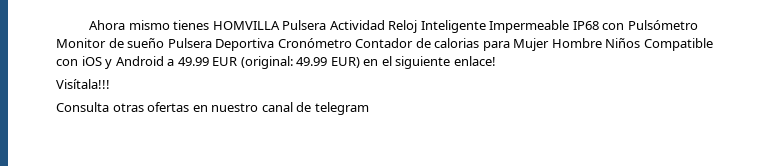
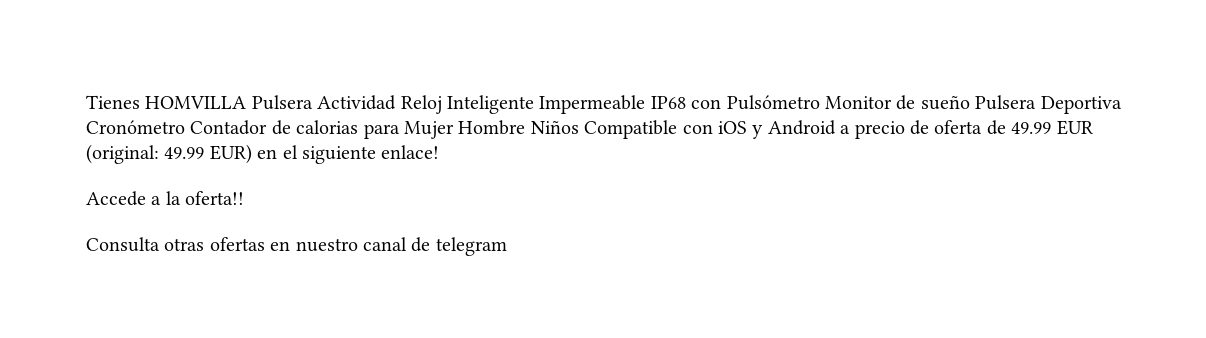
- Ahora mismo tienes HOMVILLA Pulsera Actividad Reloj Inteligente Impermeable IP68 con Pulsómetro Monitor de sueño Pulsera Deportiva Cronómetro Contador de calorias para Mujer Hombre Niños Compatible con iOS y Android a 49.99 EUR (original: 49.99 EUR) en el siguiente enlace!
+ Tienes HOMVILLA Pulsera Actividad Reloj Inteligente Impermeable IP68 con Pulsómetro Monitor de sueño Pulsera Deportiva Cronómetro Contador de calorias para Mujer Hombre Niños Compatible con iOS y Android a precio de oferta de 49.99 EUR (original: 49.99 EUR) en el siguiente enlace!
- Visítala!!!
+ Accede a la oferta!!

